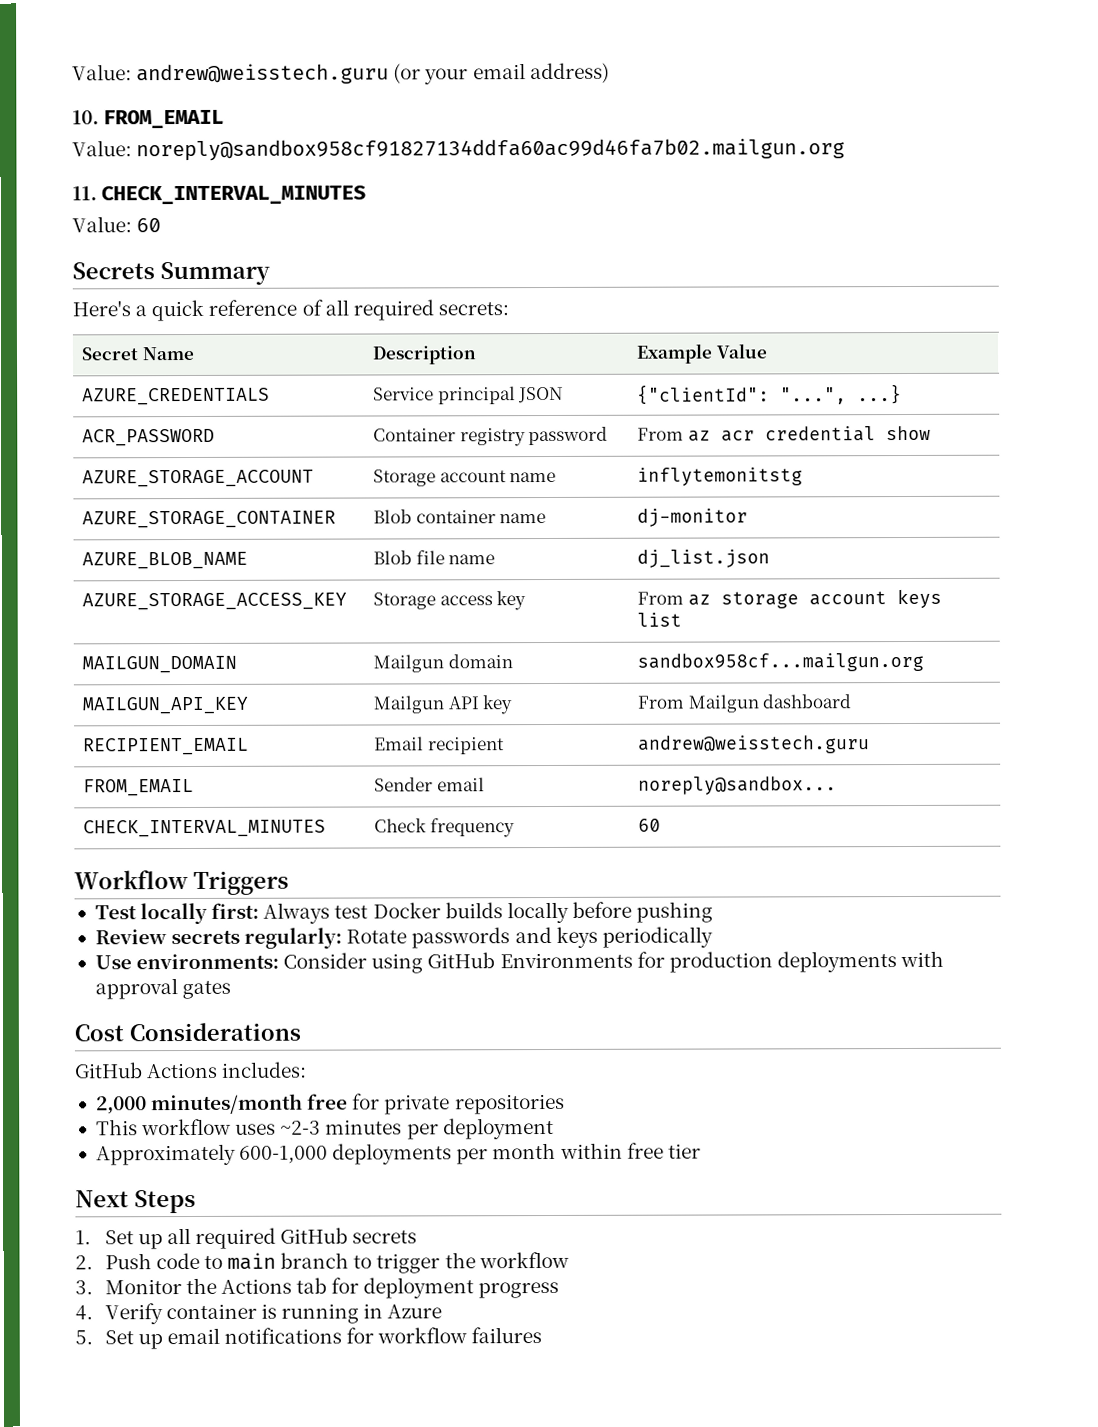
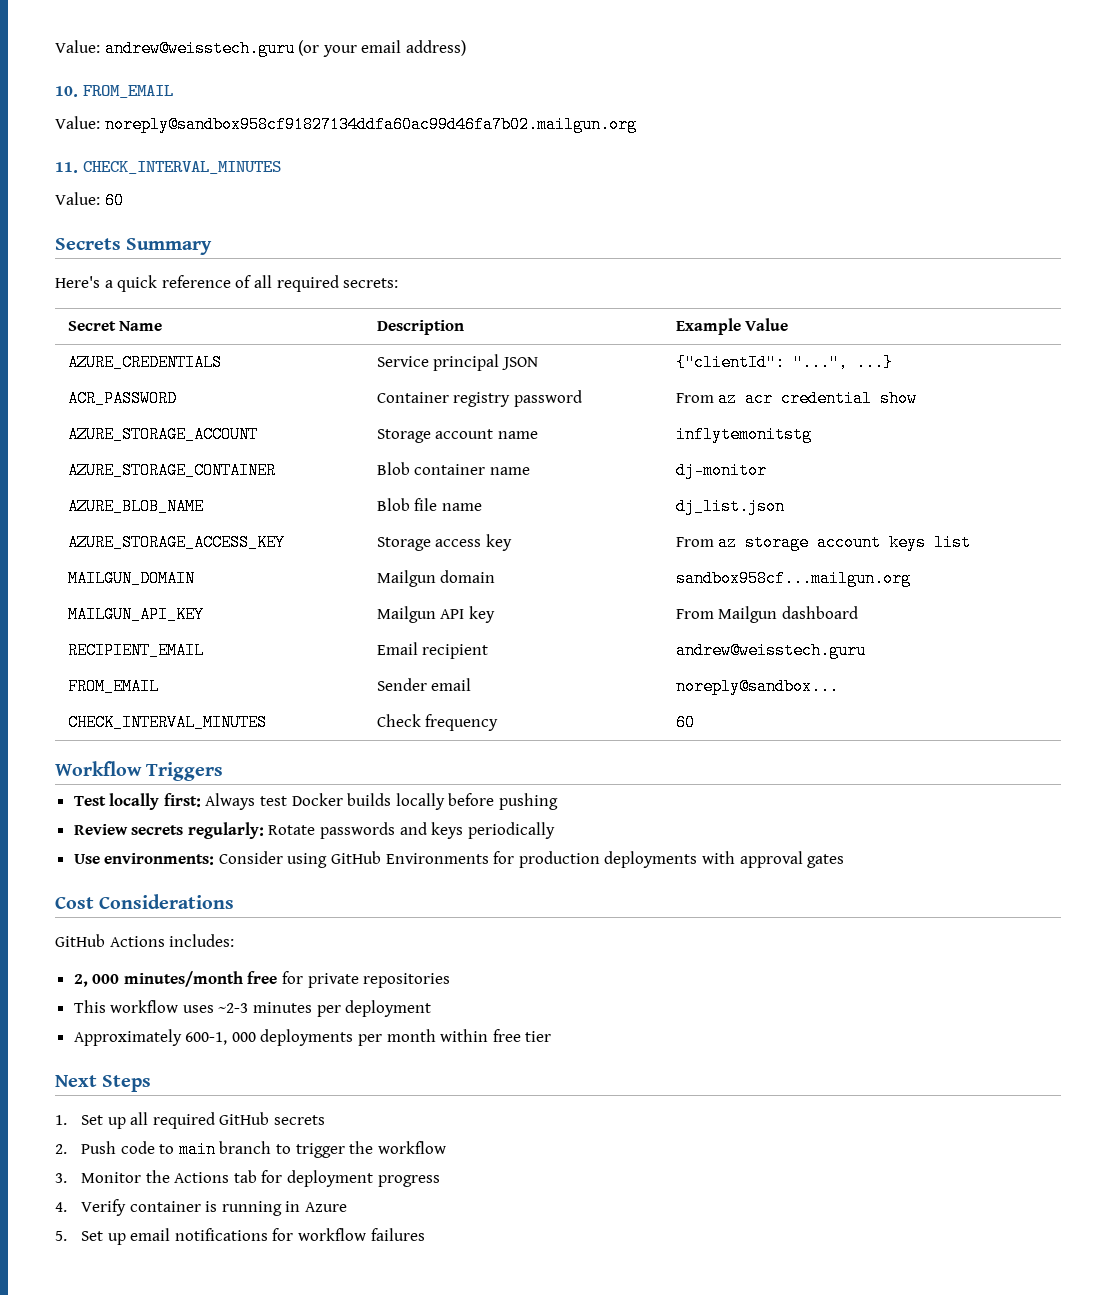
- 2,000 minutes/month free for private repositories
+ 2, 000 minutes/month free for private repositories
- Approximately 600-1,000 deployments per month within free tier
+ Approximately 600-1, 000 deployments per month within free tier

